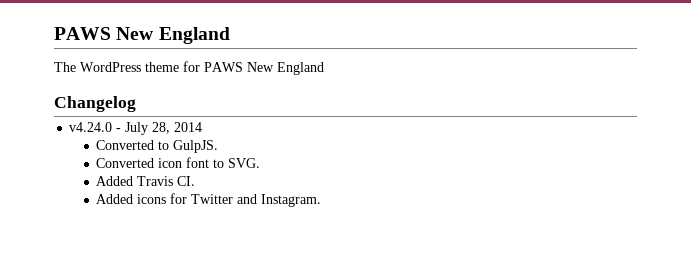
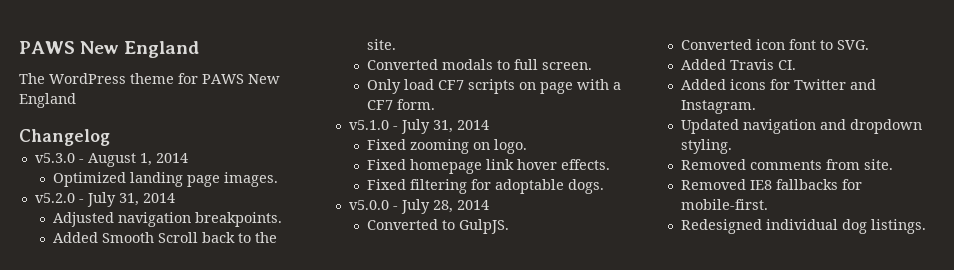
- v4.24.0 - July 28, 2014
+ v5.3.0 - August 1, 2014
+ Optimized landing page images.
+ v5.2.0 - July 31, 2014
+ Adjusted navigation breakpoints.
+ Added Smooth Scroll back to the site.
+ Converted modals to full screen.
+ Only load CF7 scripts on page with a CF7 form.
+ v5.1.0 - July 31, 2014
+ Fixed zooming on logo.
+ Fixed homepage link hover effects.
+ Fixed filtering for adoptable dogs.
+ v5.0.0 - July 28, 2014
+ Updated navigation and dropdown styling.
+ Removed comments from site.
+ Removed IE8 fallbacks for mobile-first.
+ Redesigned individual dog listings.

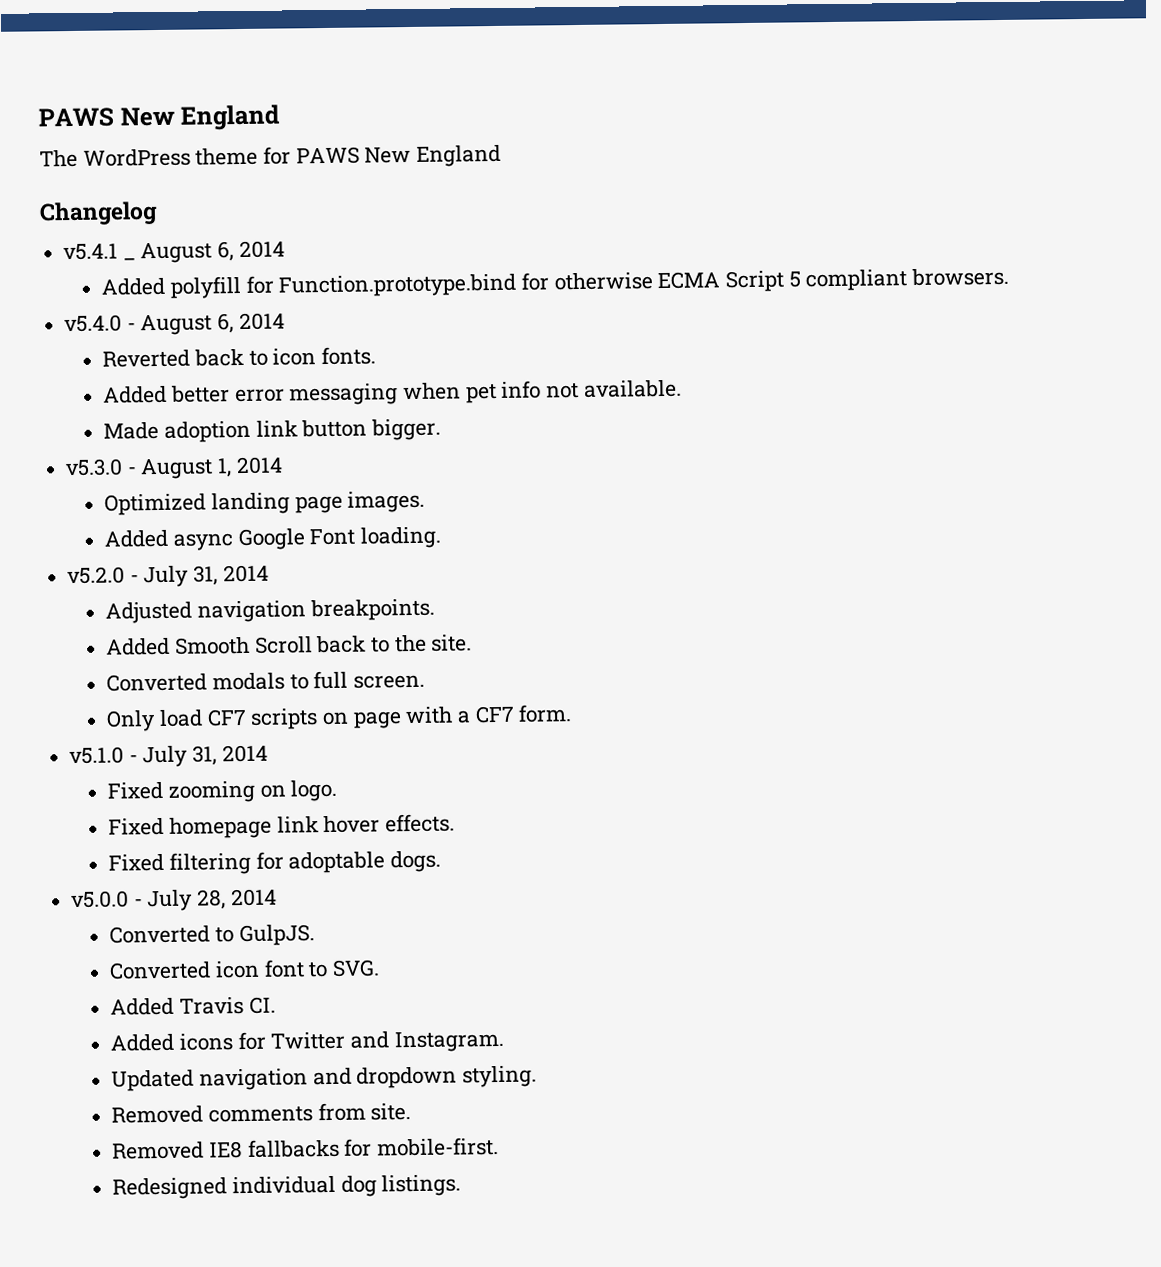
+ v5.4.1 _ August 6, 2014
+ Added polyfill for Function.prototype.bind for otherwise ECMA Script 5 compliant browsers.
+ v5.4.0 - August 6, 2014
+ Reverted back to icon fonts.
+ Added better error messaging when pet info not available.
+ Made adoption link button bigger.
+ Added async Google Font loading.

